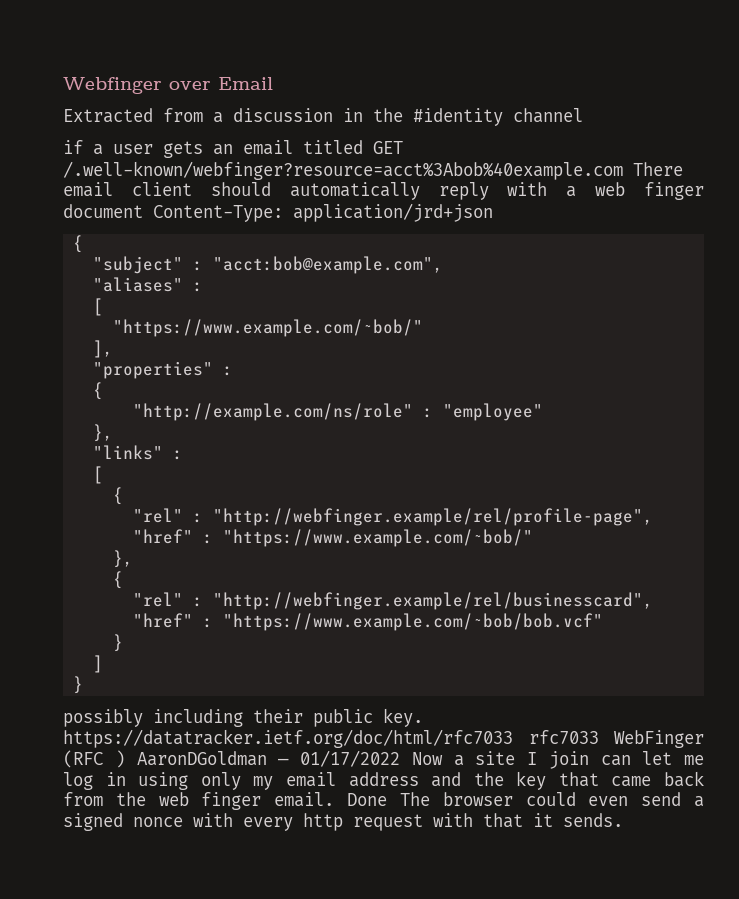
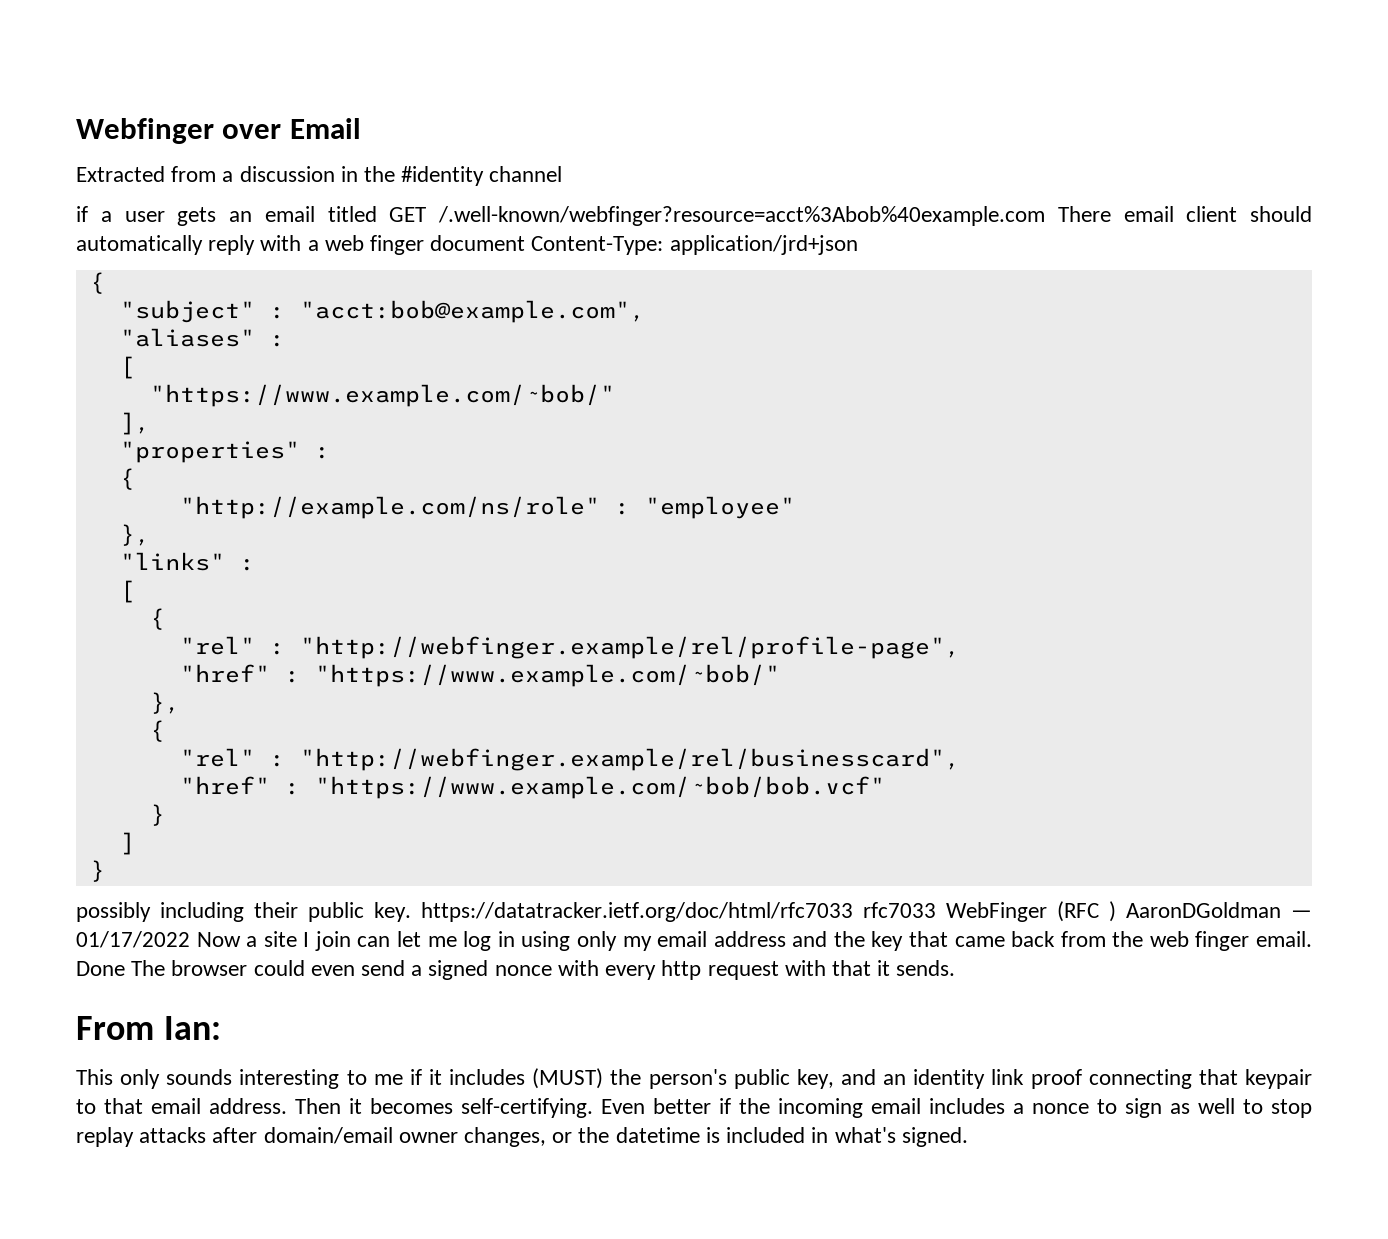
+ From Ian:
+ This only sounds interesting to me if it includes (MUST) the person's public key, and an identity link proof connecting that keypair to that email address. Then it becomes self-certifying. Even better if the incoming email includes a nonce to sign as well to stop replay attacks after domain/email owner changes, or the datetime is included in what's signed.

